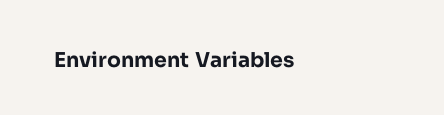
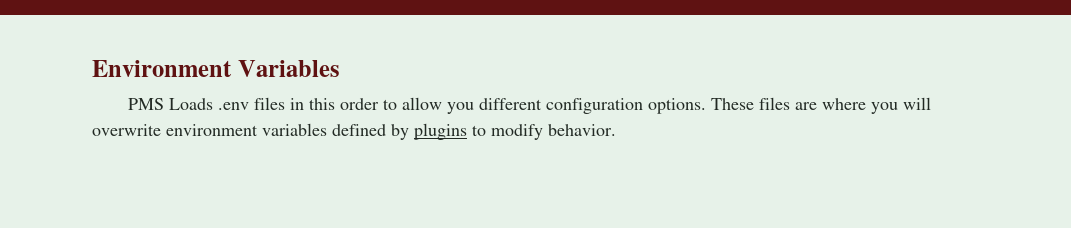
+ PMS Loads .env files in this order to allow you different configuration options. These files are where you will overwrite environment variables defined by plugins to modify behavior.

